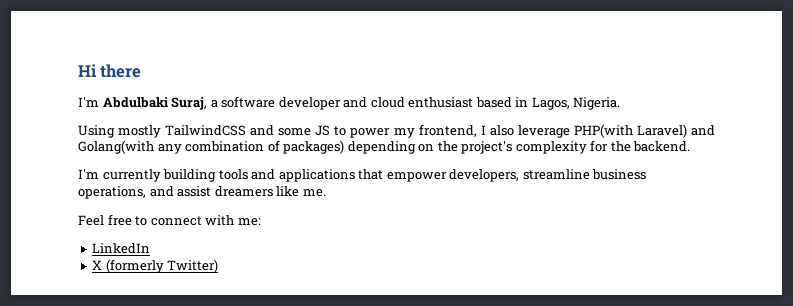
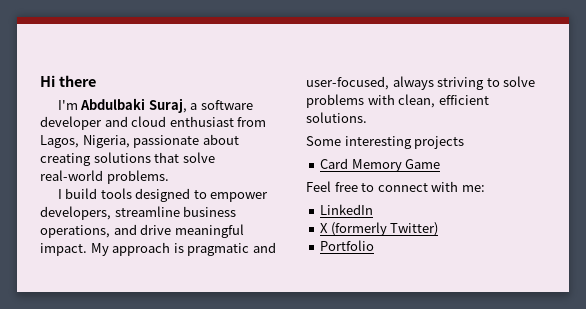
- I'm Abdulbaki Suraj, a software developer and cloud enthusiast based in Lagos, Nigeria.
- Using mostly TailwindCSS and some JS to power my frontend, I also leverage PHP(with Laravel) and Golang(with any combination of packages) depending on the project's complexity for the backend.
- I'm currently building tools and applications that empower developers, streamline business operations, and assist dreamers like me.
+ I'm Abdulbaki Suraj, a software developer and cloud enthusiast from Lagos, Nigeria, passionate about creating solutions that solve real-world problems.
+ I build tools designed to empower developers, streamline business operations, and drive meaningful impact. My approach is pragmatic and user-focused, always striving to solve problems with clean, efficient solutions.
+ Some interesting projects
+ Card Memory Game
+ Portfolio

